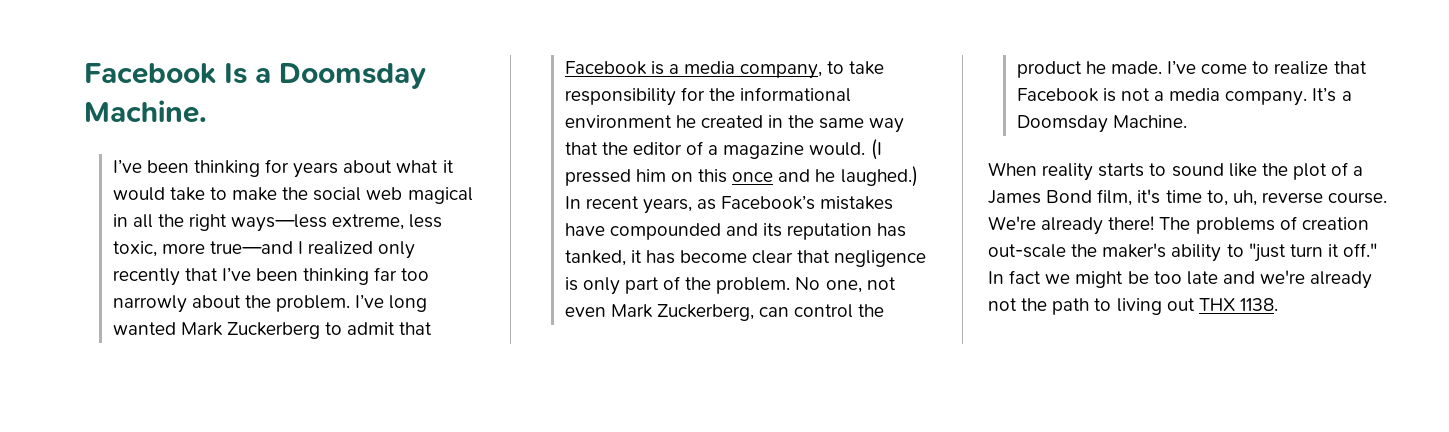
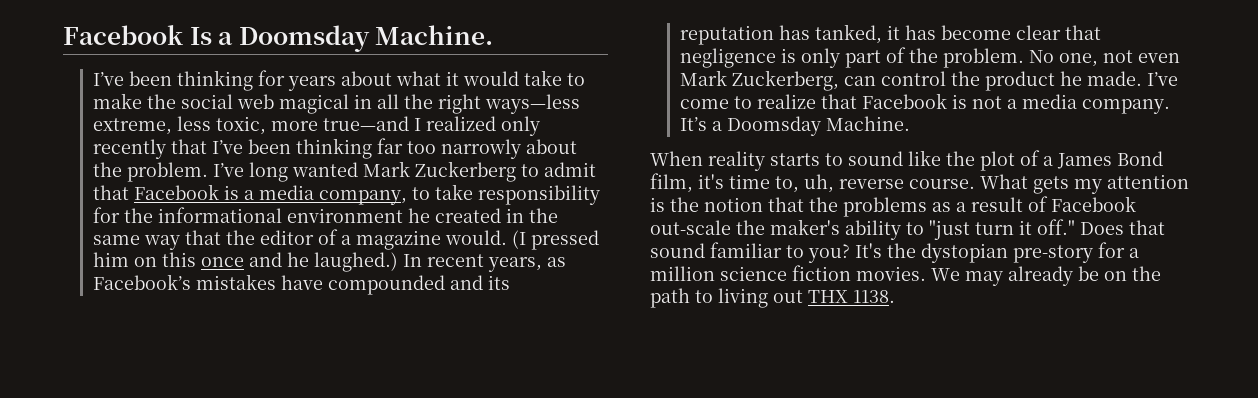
- We're already there! The problems of creation out-scale the maker's ability to "just turn it off."
+ What gets my attention is the notion that the problems as a result of Facebook out-scale the maker's ability to "just turn it off."
- In fact we might be too late and we're already not the path to living out THX 1138.
+ Does that sound familiar to you? It's the dystopian pre-story for a million science fiction movies. We may already be on the path to living out THX 1138.

